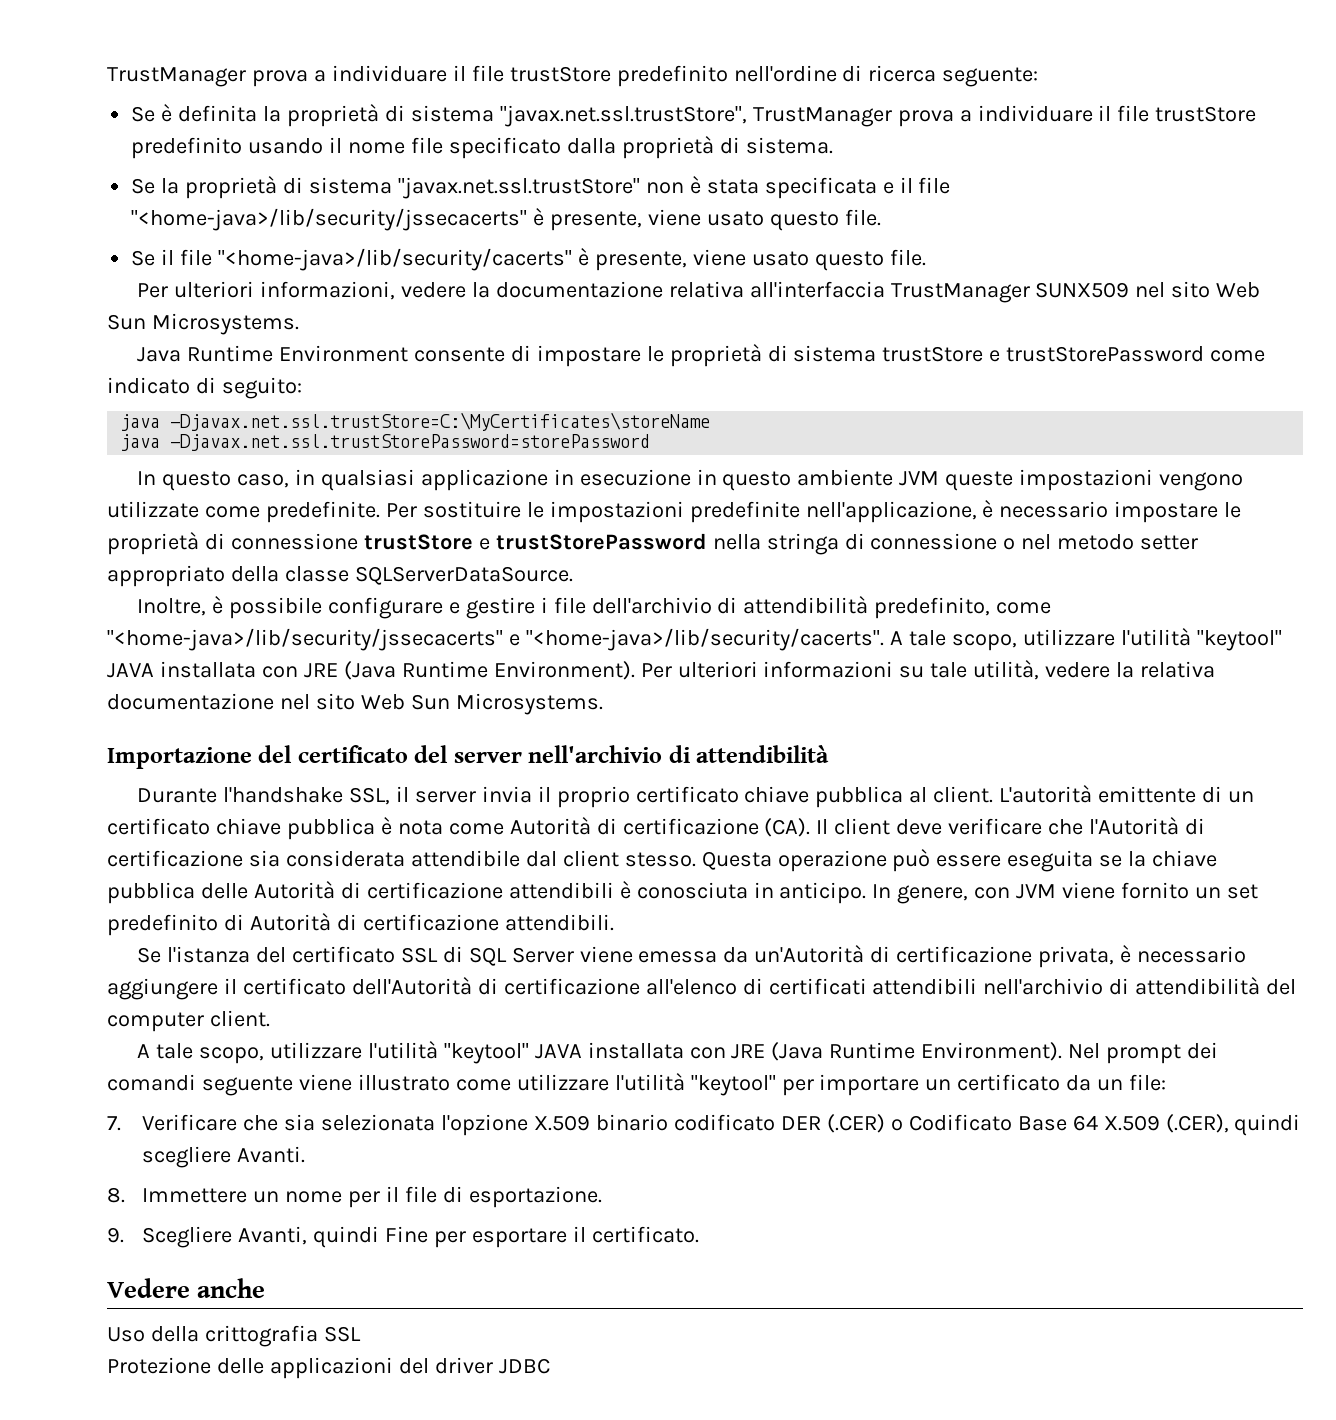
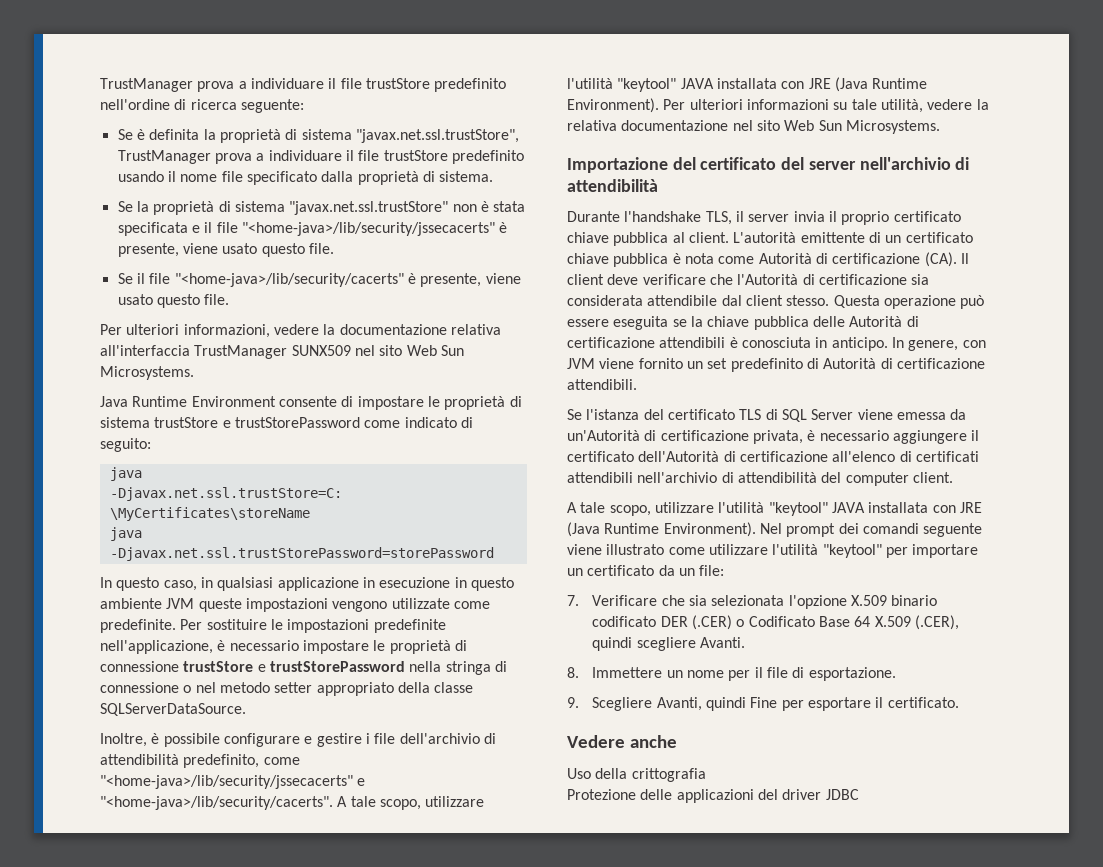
- Durante l'handshake SSL, il server invia il proprio certificato chiave pubblica al client.
+ Durante l'handshake TLS, il server invia il proprio certificato chiave pubblica al client.
- Se l'istanza del certificato SSL di SQL Server viene emessa da un'Autorità di certificazione privata, è necessario aggiungere il certificato dell'Autorità di certificazione all'elenco di certificati attendibili nell'archivio di attendibilità del computer client.
+ Se l'istanza del certificato TLS di SQL Server viene emessa da un'Autorità di certificazione privata, è necessario aggiungere il certificato dell'Autorità di certificazione all'elenco di certificati attendibili nell'archivio di attendibilità del computer client.
- Uso della crittografia SSL
+ Uso della crittografia

